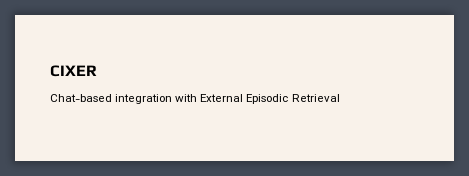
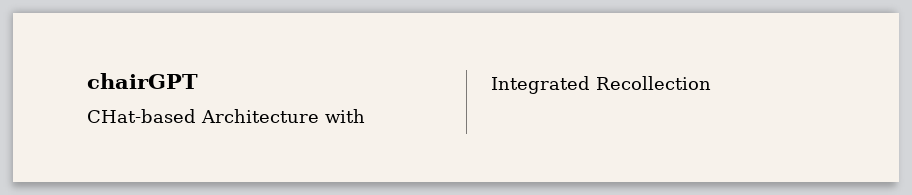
- CIXER
- Chat-based integration with External Episodic Retrieval
+ chairGPT
+ CHat-based Architecture with Integrated Recollection

